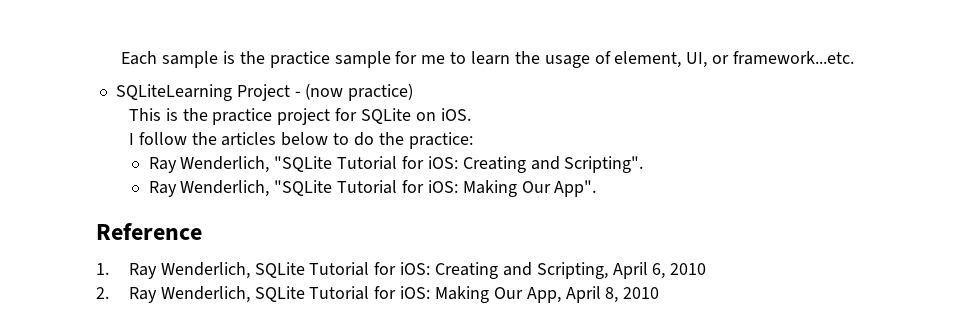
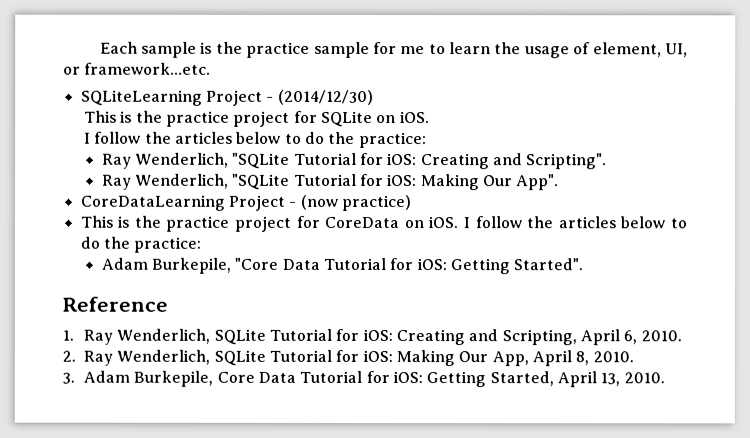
- SQLiteLearning Project - (now practice)
+ SQLiteLearning Project - (2014/12/30)
+ CoreDataLearning Project - (now practice)
+ This is the practice project for CoreData on iOS. I follow the articles below to do the practice:
+ Adam Burkepile, "Core Data Tutorial for iOS: Getting Started".
- 1. Ray Wenderlich, SQLite Tutorial for iOS: Creating and Scripting, April 6, 2010
+ 1. Ray Wenderlich, SQLite Tutorial for iOS: Creating and Scripting, April 6, 2010.
- 2. Ray Wenderlich, SQLite Tutorial for iOS: Making Our App, April 8, 2010
+ 2. Ray Wenderlich, SQLite Tutorial for iOS: Making Our App, April 8, 2010.
+ 3. Adam Burkepile, Core Data Tutorial for iOS: Getting Started, April 13, 2010.

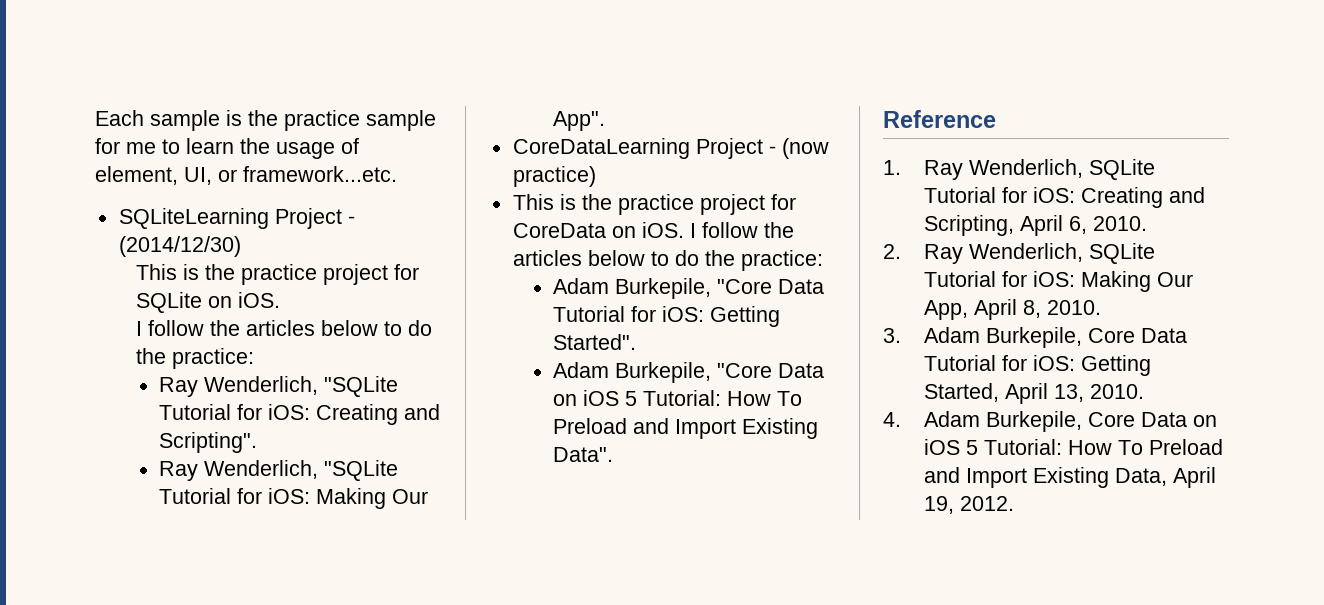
+ Adam Burkepile, "Core Data on iOS 5 Tutorial: How To Preload and Import Existing Data".
+ 4. Adam Burkepile, Core Data on iOS 5 Tutorial: How To Preload and Import Existing Data, April 19, 2012.

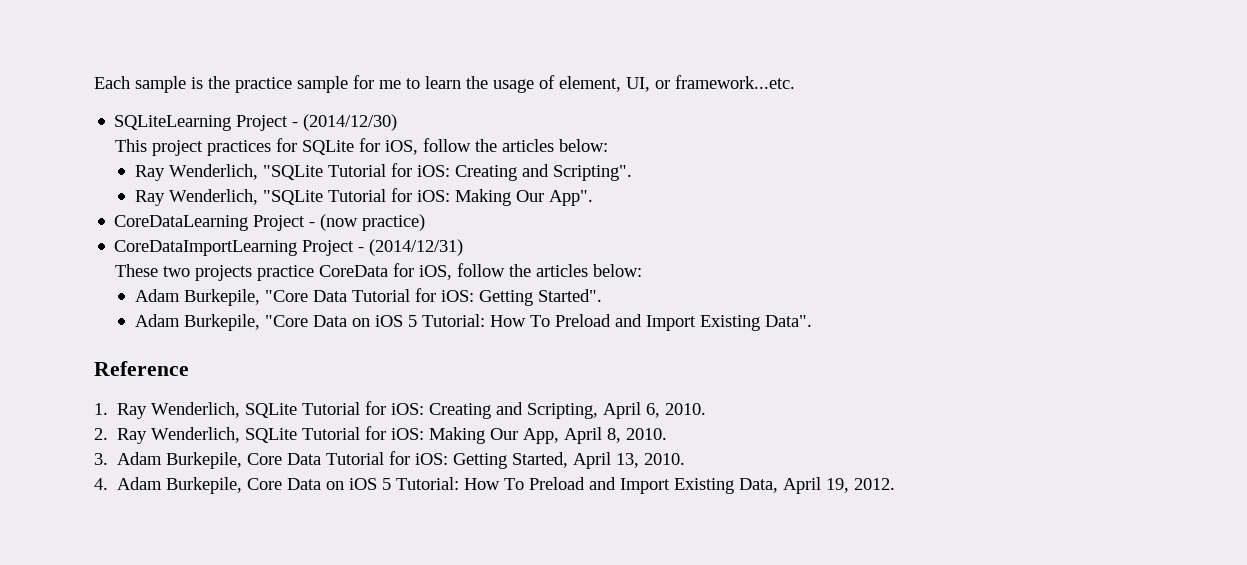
- This is the practice project for SQLite on iOS.
- I follow the articles below to do the practice:
+ This project practices for SQLite for iOS, follow the articles below:
- This is the practice project for CoreData on iOS. I follow the articles below to do the practice:
+ CoreDataImportLearning Project - (2014/12/31)
+ These two projects practice CoreData for iOS, follow the articles below:

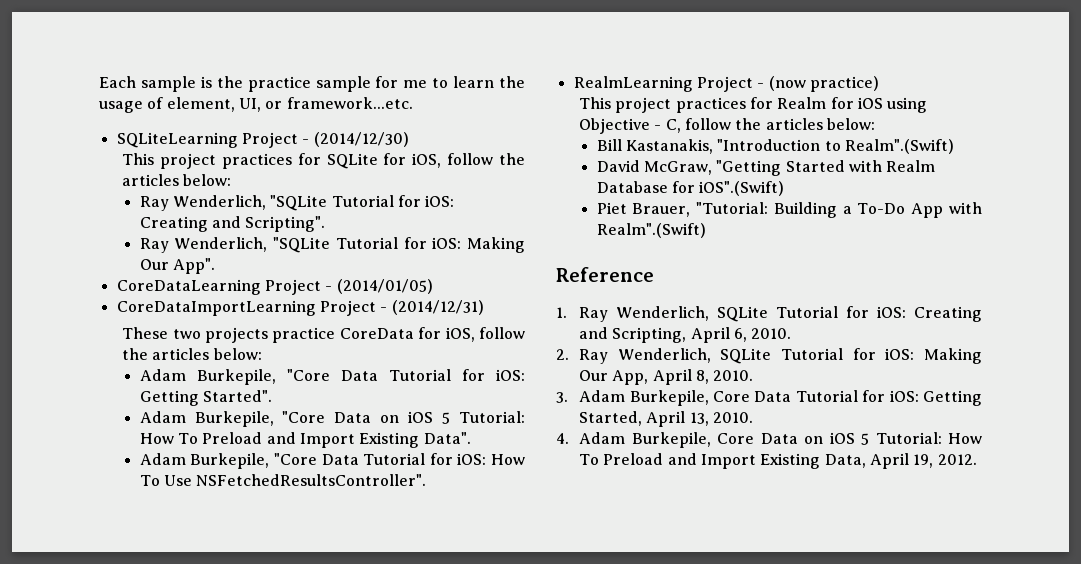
- CoreDataLearning Project - (now practice)
+ CoreDataLearning Project - (2014/01/05)
+ Adam Burkepile, "Core Data Tutorial for iOS: How To Use NSFetchedResultsController".
+ RealmLearning Project - (now practice)
+ This project practices for Realm for iOS using Objective - C, follow the articles below:
+ Bill Kastanakis, "Introduction to Realm".(Swift)
+ David McGraw, "Getting Started with Realm Database for iOS".(Swift)
+ Piet Brauer, "Tutorial: Building a To-Do App with Realm".(Swift)

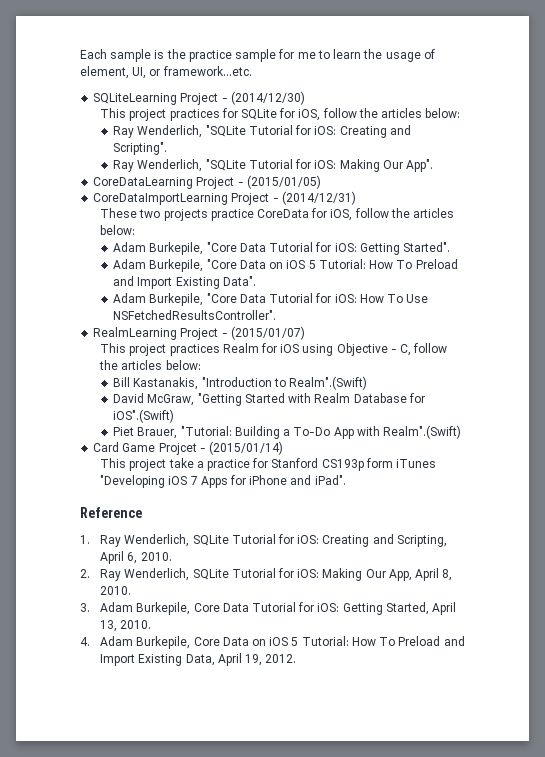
- CoreDataLearning Project - (2014/01/05)
+ CoreDataLearning Project - (2015/01/05)
- RealmLearning Project - (now practice)
- This project practices for Realm for iOS using Objective - C, follow the articles below:
+ RealmLearning Project - (2015/01/07)
+ This project practices Realm for iOS using Objective - C, follow the articles below:
+ Card Game Projcet - (2015/01/14)
+ This project take a practice for Stanford CS193p form iTunes "Developing iOS 7 Apps for iPhone and iPad".

